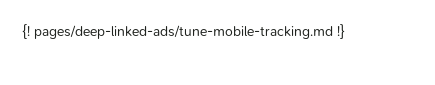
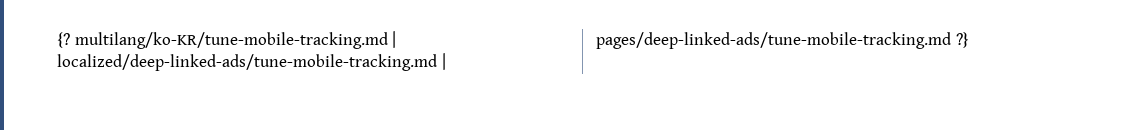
- {! pages/deep-linked-ads/tune-mobile-tracking.md !}
+ {? multilang/ko-KR/tune-mobile-tracking.md | localized/deep-linked-ads/tune-mobile-tracking.md | pages/deep-linked-ads/tune-mobile-tracking.md ?}

